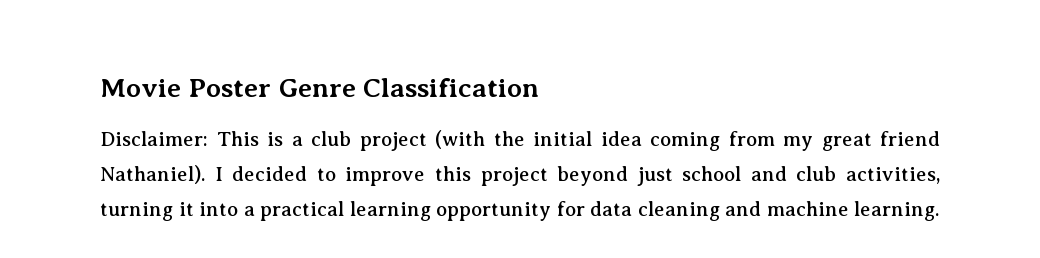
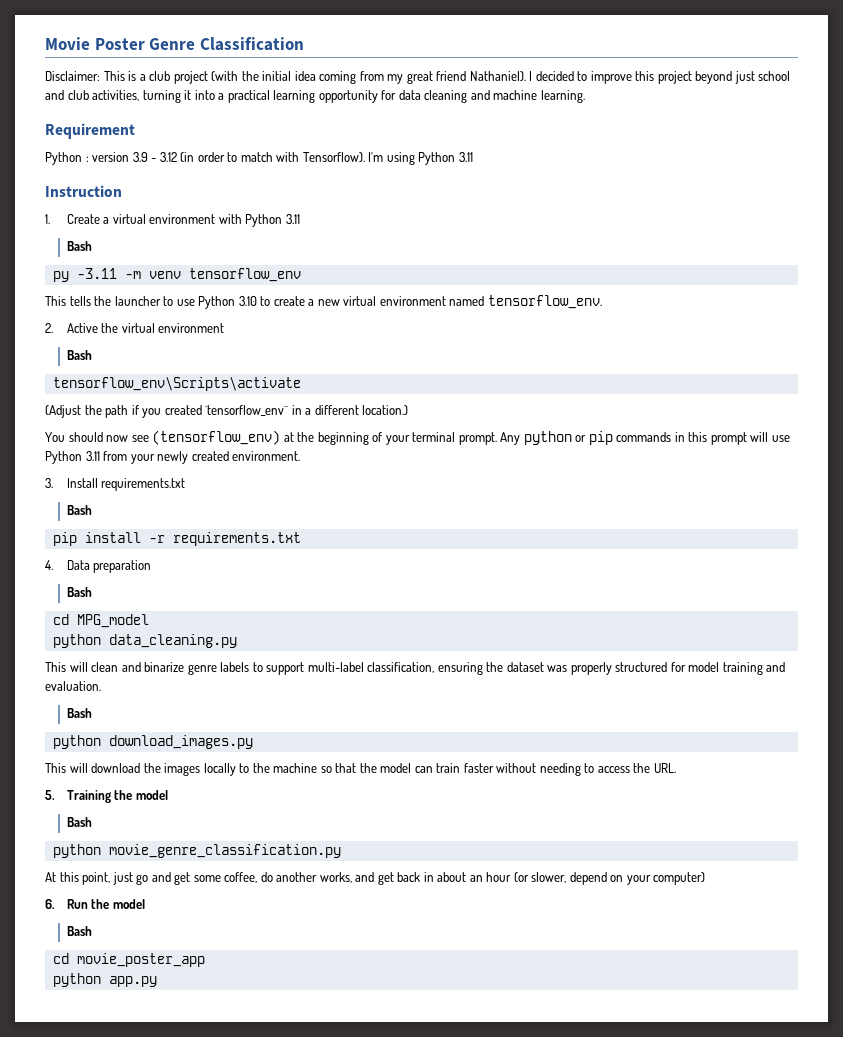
+ Requirement
+ Python : version 3.9 - 3.12 (in order to match with Tensorflow). I'm using Python 3.11
+ Instruction
+ 1. Create a virtual environment with Python 3.11
+ Bash
+ py -3.11 -m venv tensorflow_env
+ This tells the launcher to use Python 3.10 to create a new virtual environment named tensorflow_env.
+ 2. Active the virtual environment
+ Bash
+ tensorflow_env\Scripts\activate
+ (Adjust the path if you created `tensorflow_env`` in a different location.)
+ You should now see (tensorflow_env) at the beginning of your terminal prompt. Any python or pip commands in this prompt will use Python 3.11 from your newly created environment.
+ 3. Install requirements.txt
+ Bash
+ pip install -r requirements.txt
+ 4. Data preparation
+ Bash
+ cd MPG_model
+ python data_cleaning.py
+ This will clean and binarize genre labels to support multi-label classification, ensuring the dataset was properly structured for model training and evaluation.
+ Bash
+ python download_images.py
+ This will download the images locally to the machine so that the model can train faster without needing to access the URL.
+ 5. Training the model
+ Bash
+ python movie_genre_classification.py
+ At this point, just go and get some coffee, do another works, and get back in about an hour (or slower, depend on your computer)
+ 6. Run the model
+ Bash
+ cd movie_poster_app
+ python app.py

